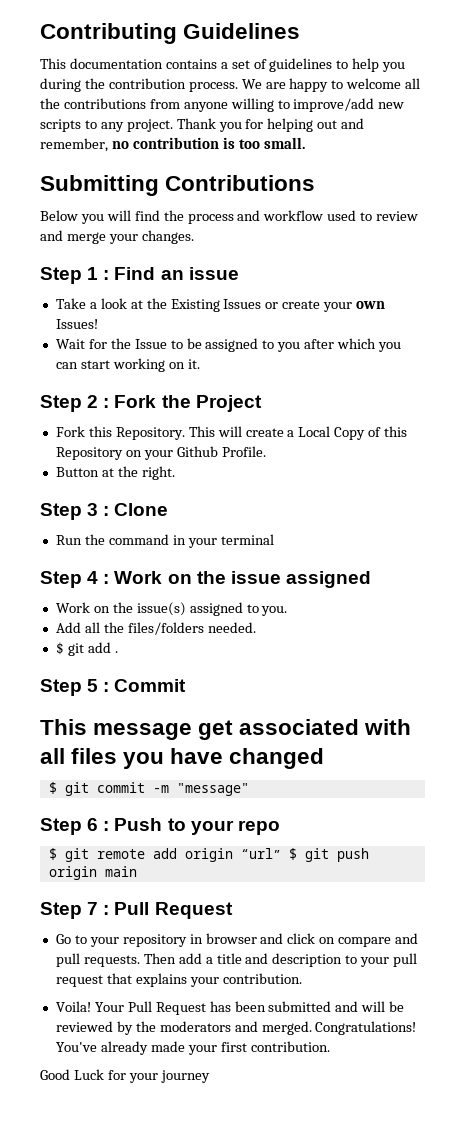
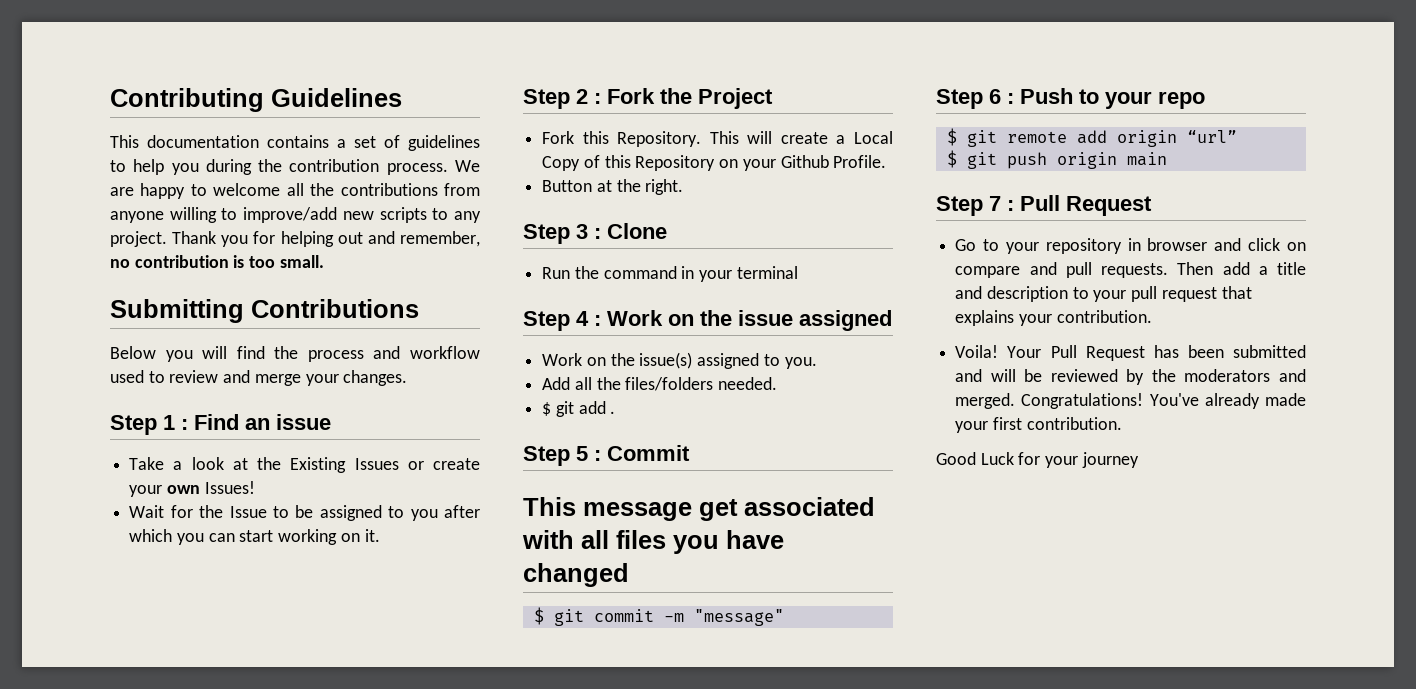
- $ git remote add origin “url” $ git push origin main
+ $ git remote add origin “url”
+ $ git push origin main

